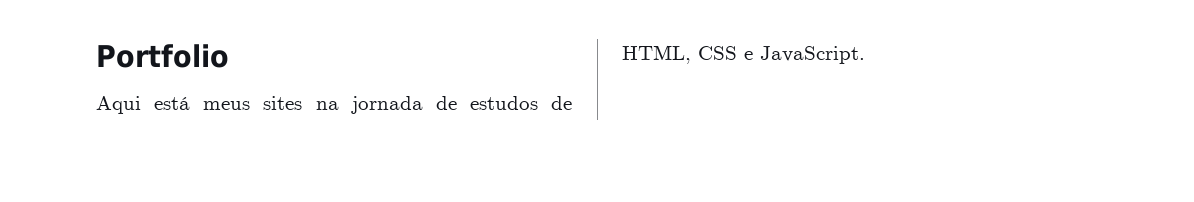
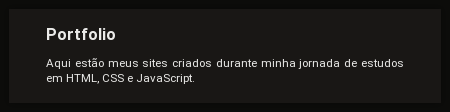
- Aqui está meus sites na jornada de estudos de HTML, CSS e JavaScript.
+ Aqui estão meus sites criados durante minha jornada de estudos em HTML, CSS e JavaScript.

